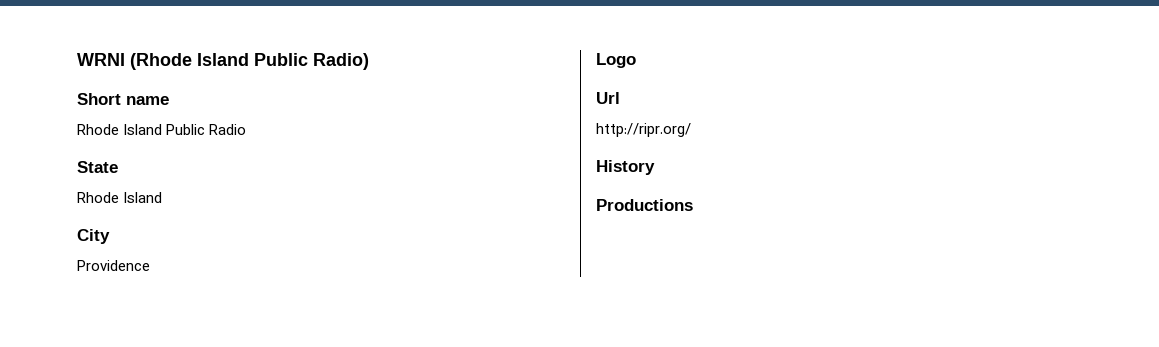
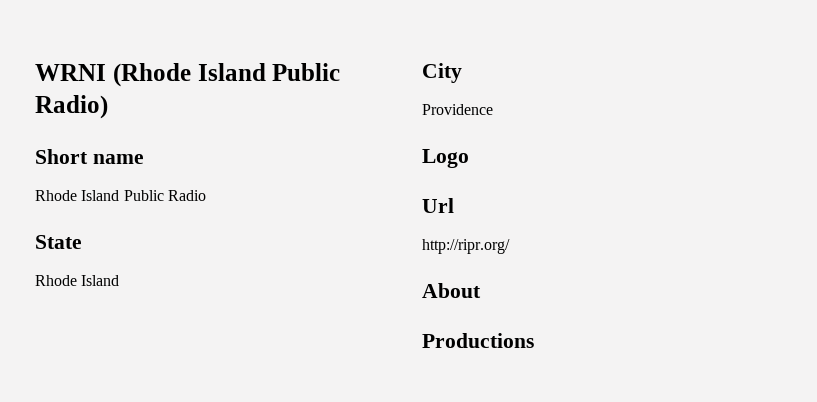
- History
+ About

